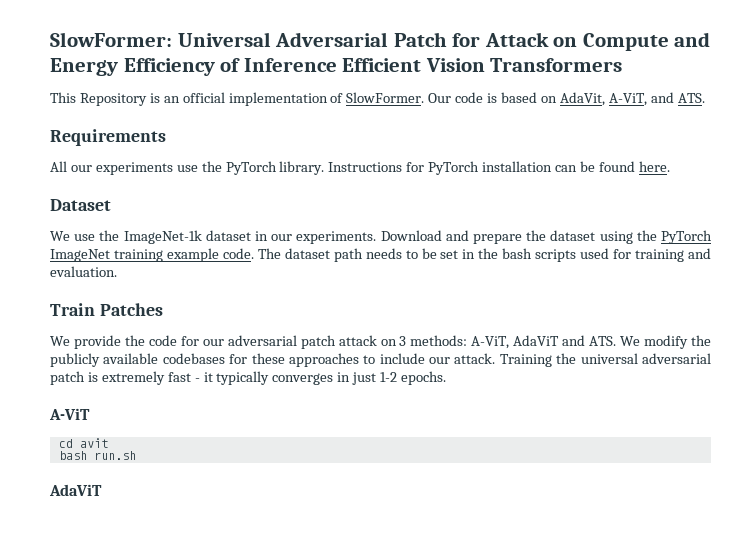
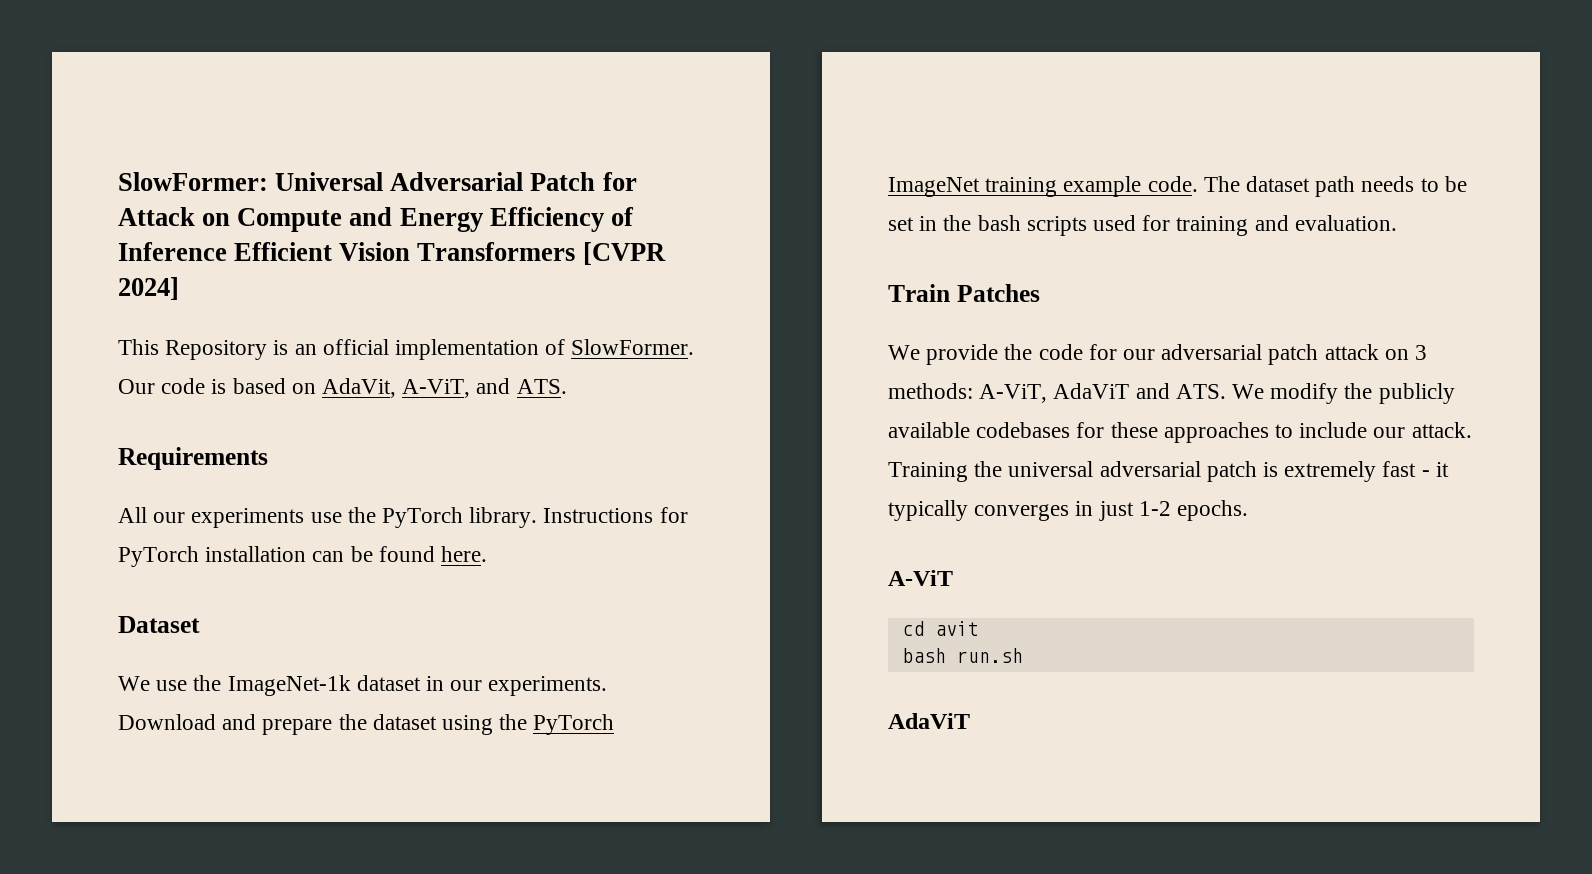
- SlowFormer: Universal Adversarial Patch for Attack on Compute and Energy Efficiency of Inference Efficient Vision Transformers
+ SlowFormer: Universal Adversarial Patch for Attack on Compute and Energy Efficiency of Inference Efficient Vision Transformers [CVPR 2024]

